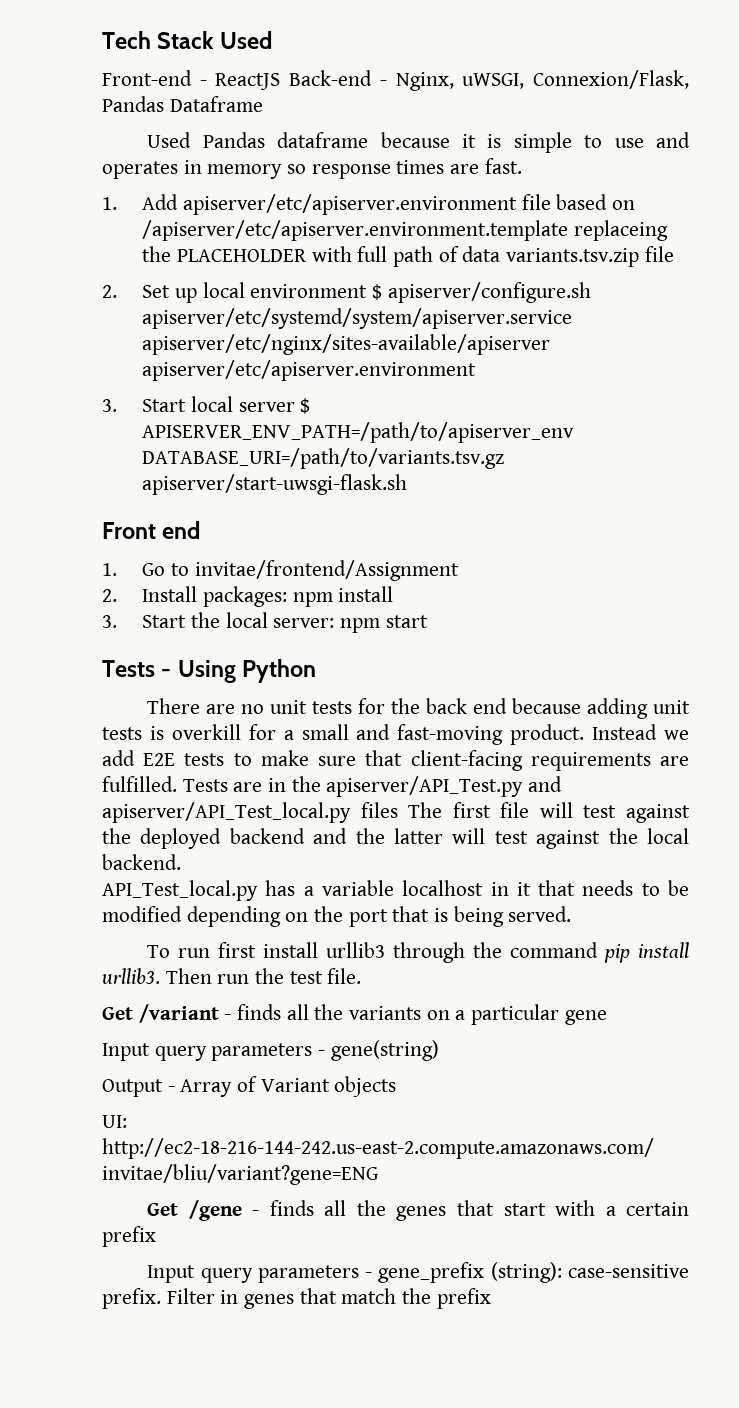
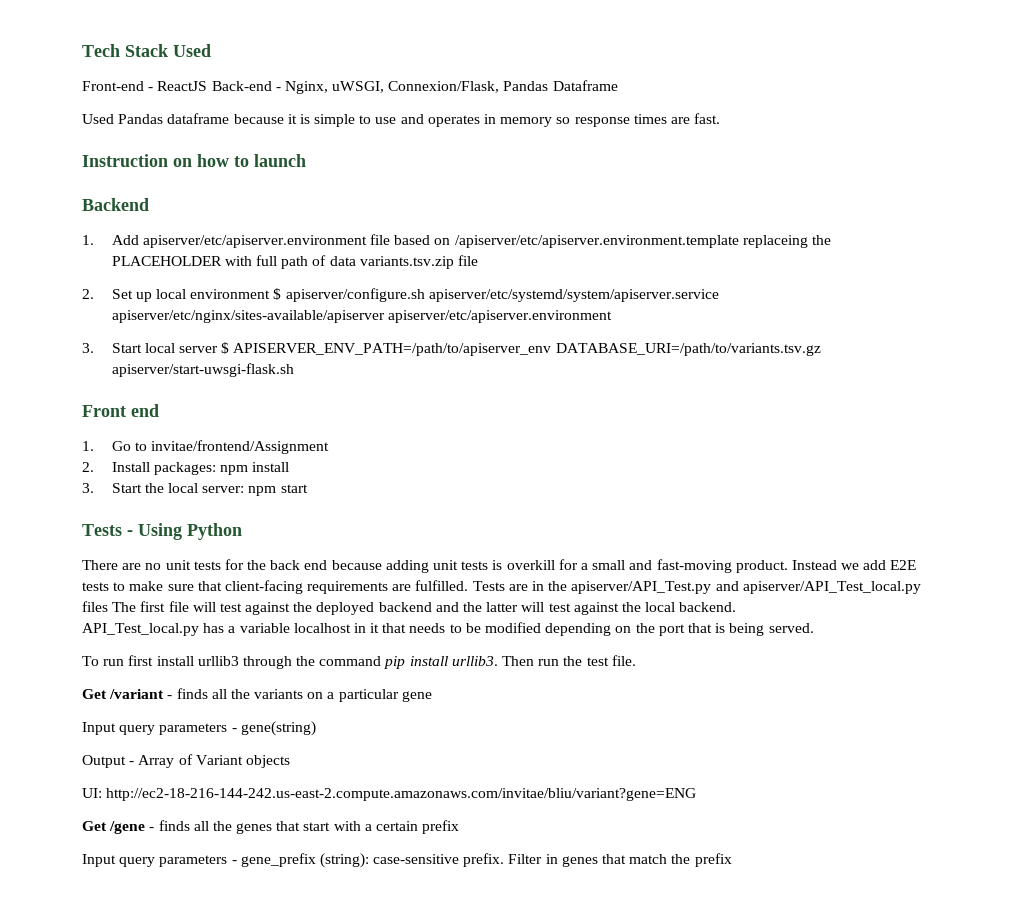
+ Instruction on how to launch
+ Backend

